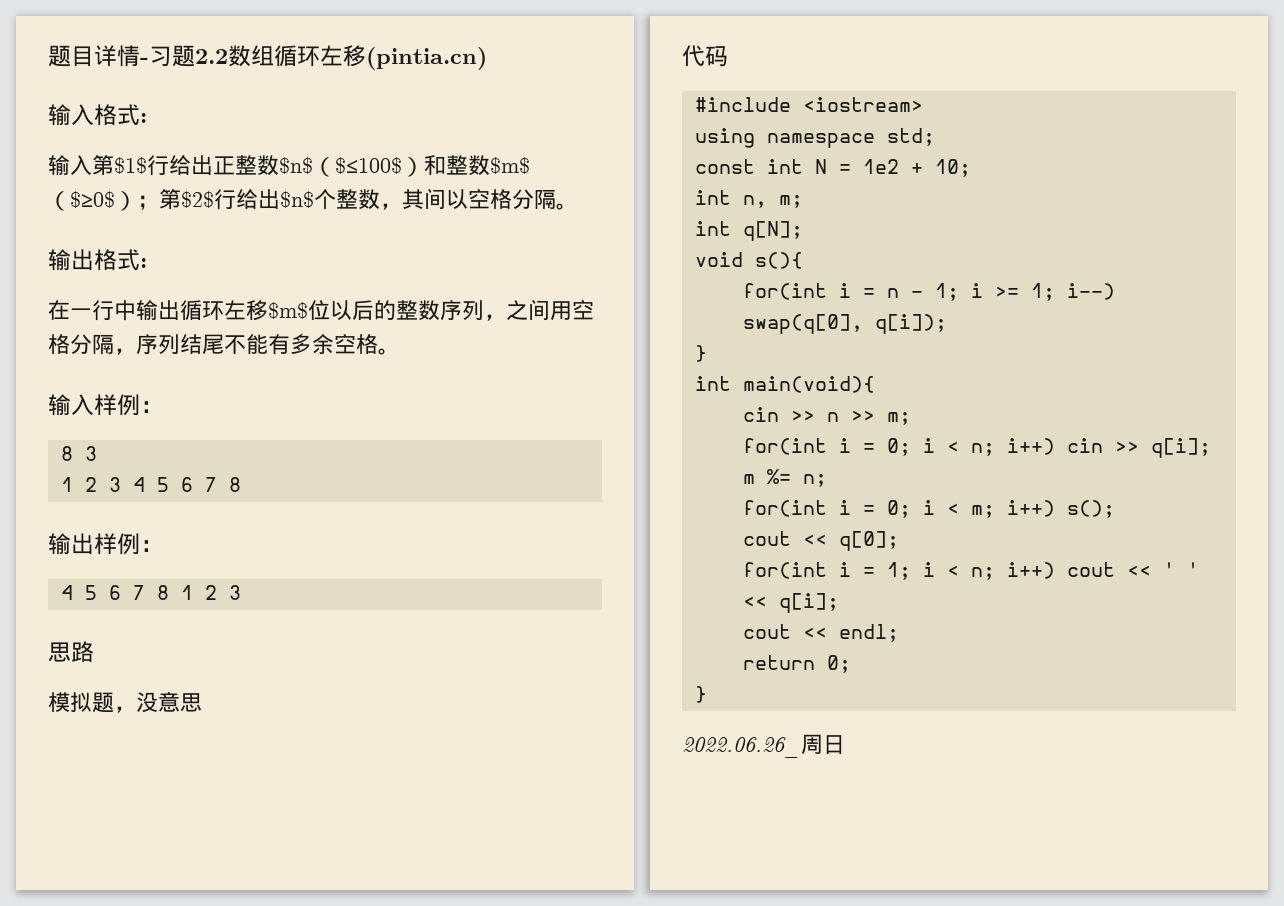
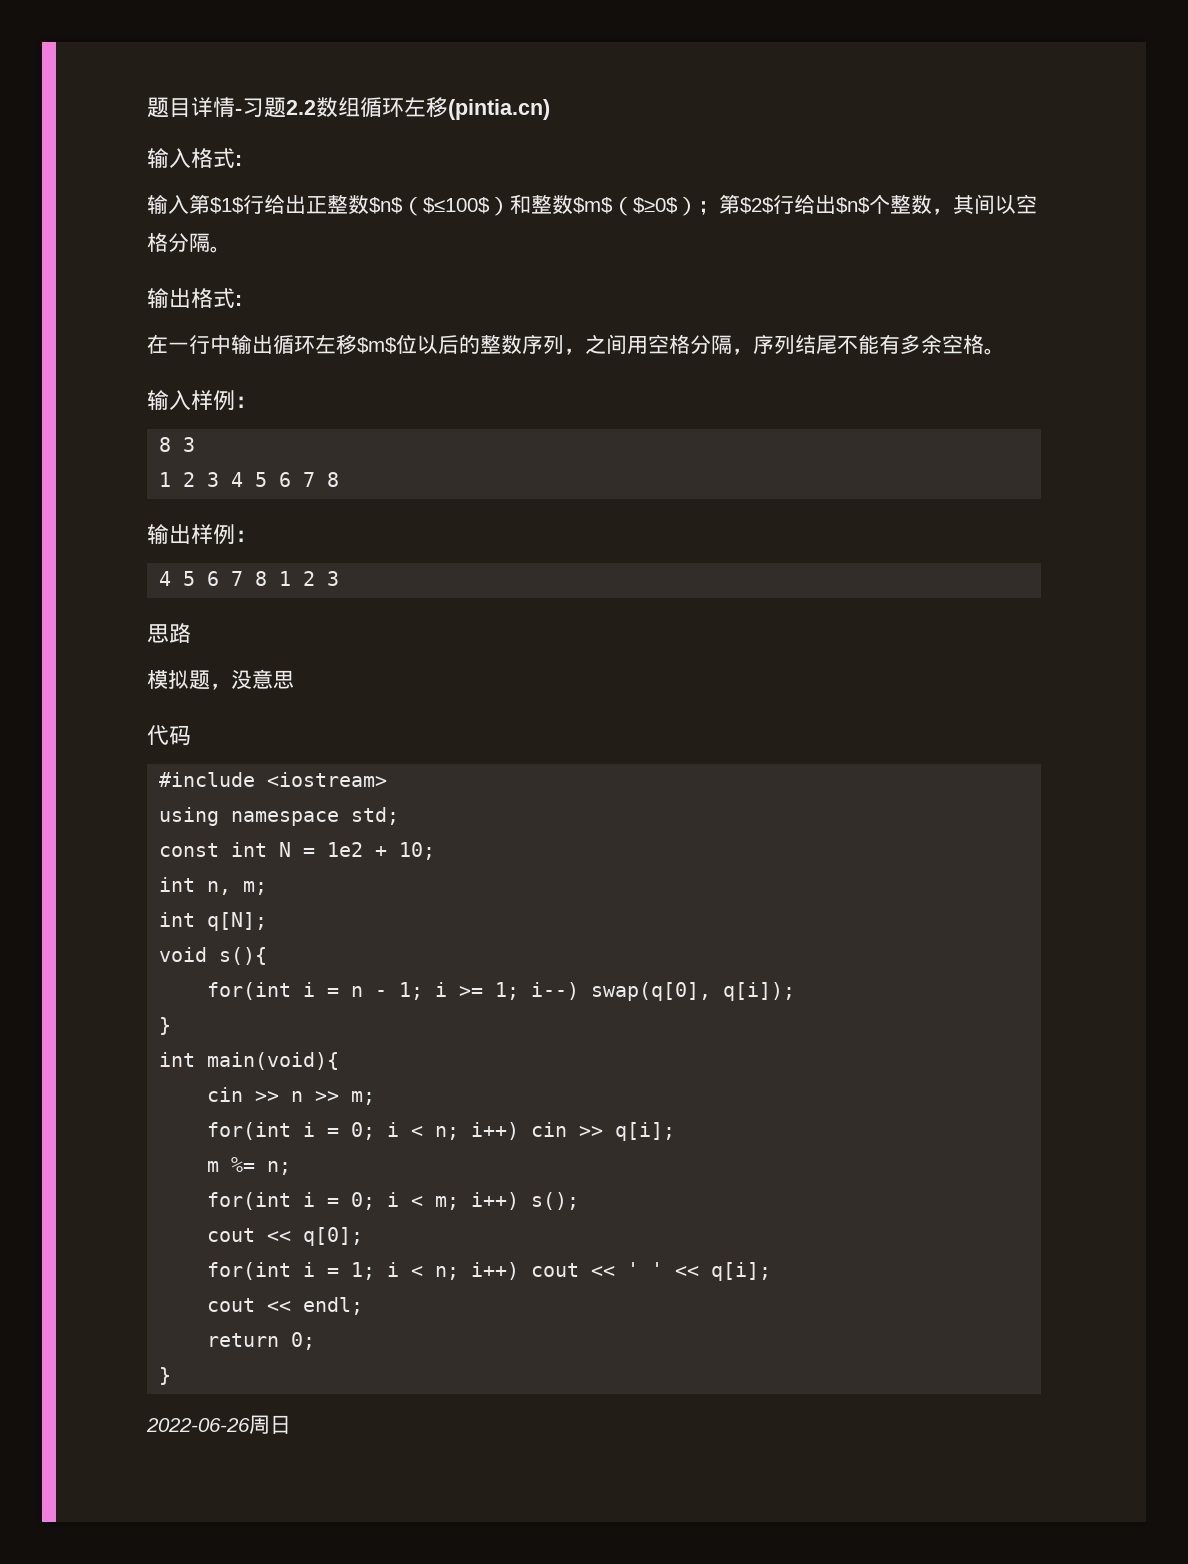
- 2022.06.26_周日
+ 2022-06-26周日

